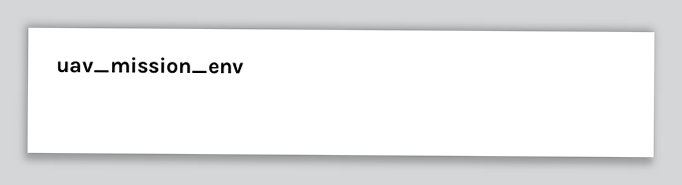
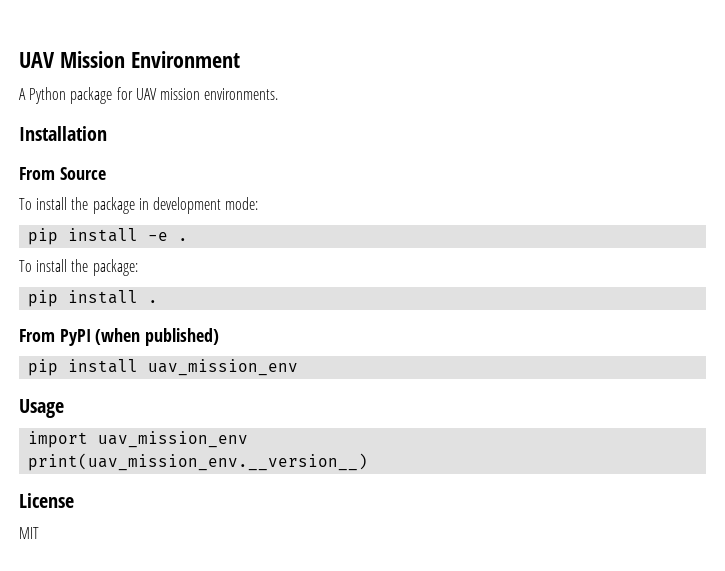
- uav_mission_env
+ UAV Mission Environment
+ A Python package for UAV mission environments.
+ Installation
+ From Source
+ To install the package in development mode:
+ pip install -e .
+ To install the package:
+ pip install .
+ From PyPI (when published)
+ pip install uav_mission_env
+ Usage
+ import uav_mission_env
+ print(uav_mission_env.__version__)
+ License
+ MIT

